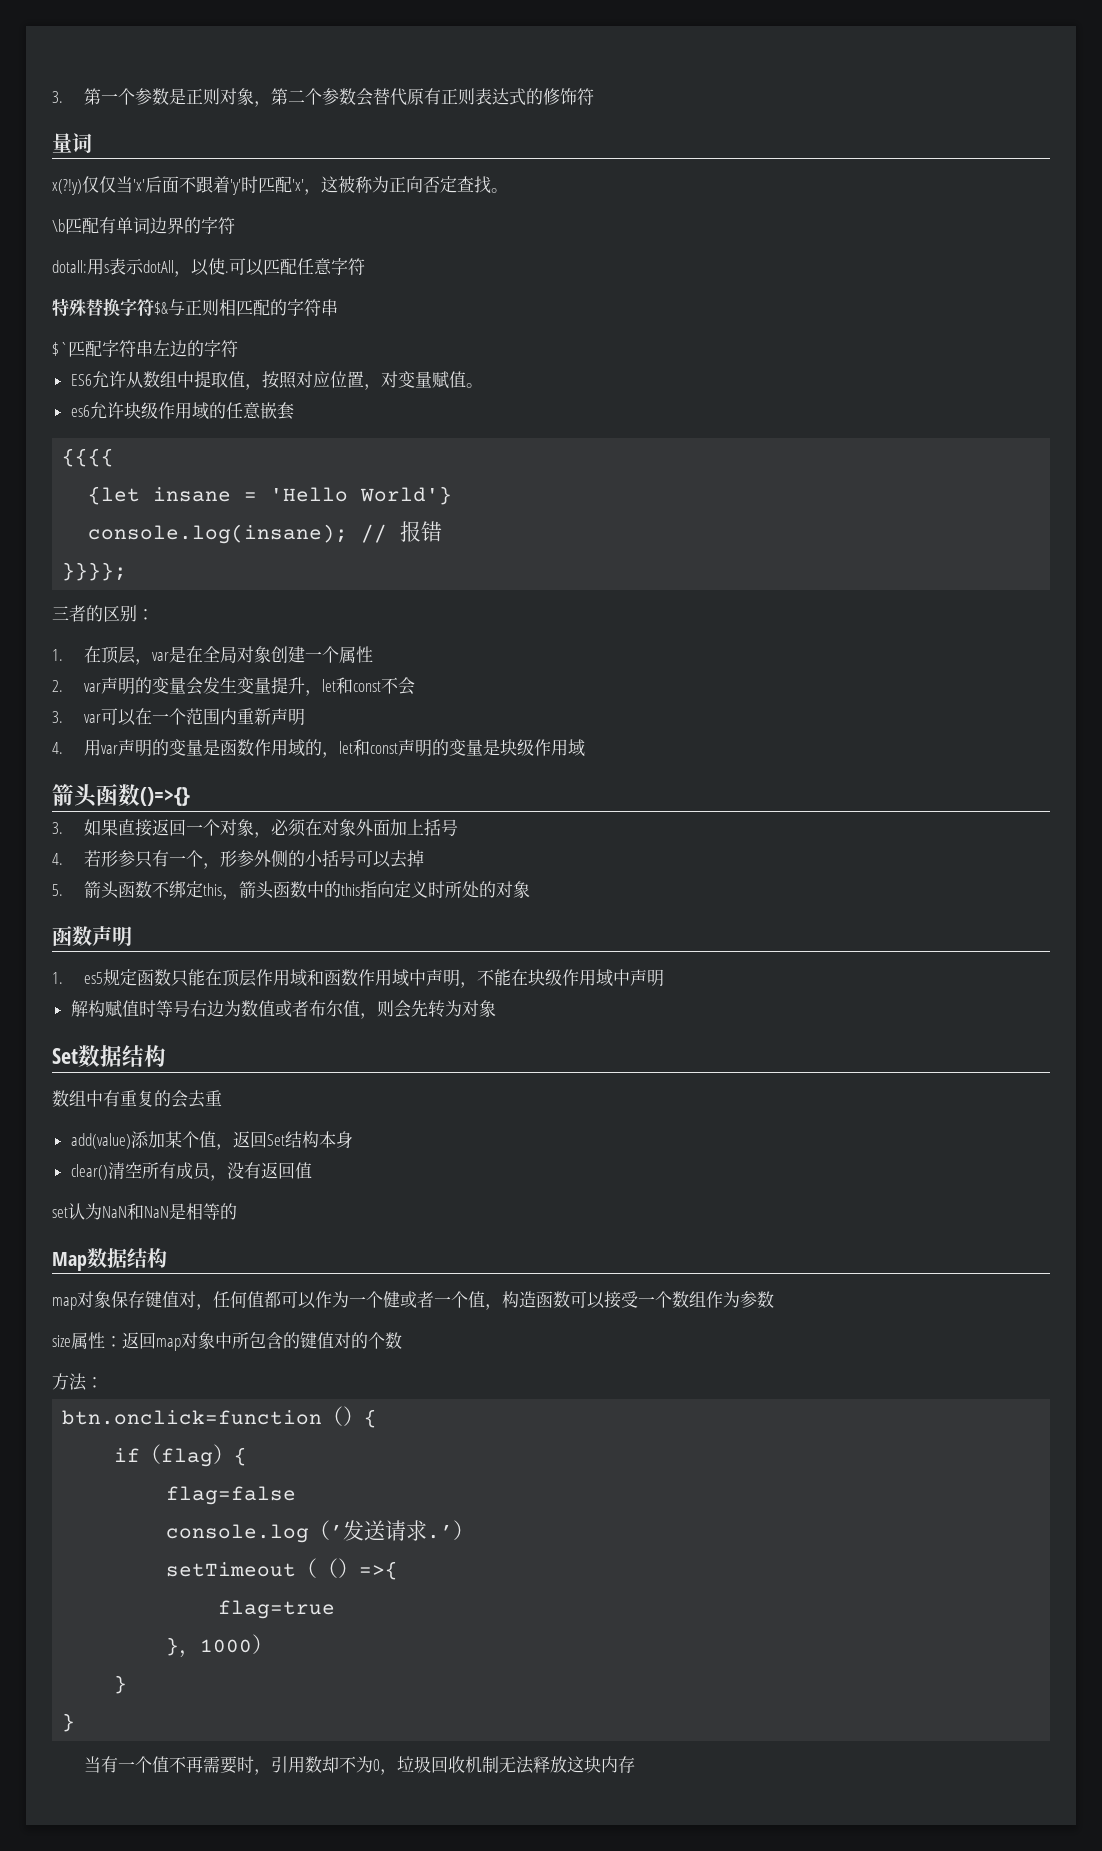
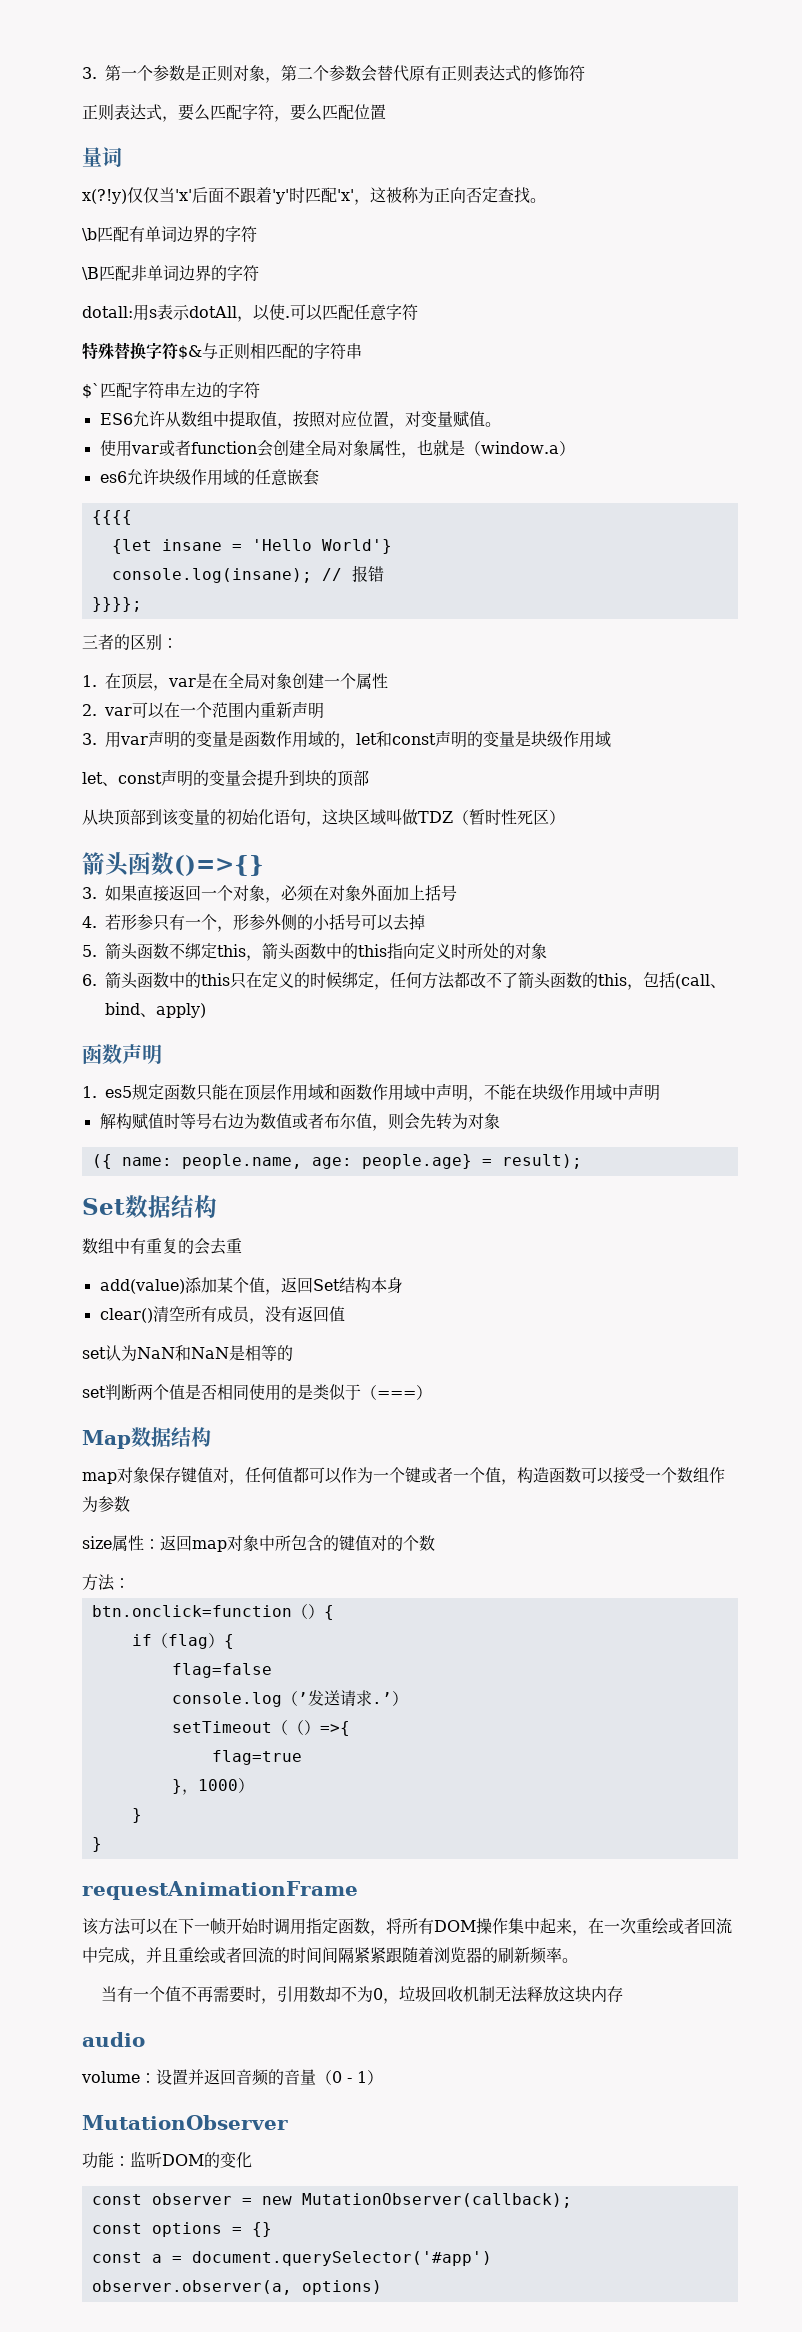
+ 正则表达式，要么匹配字符，要么匹配位置
+ \B匹配非单词边界的字符
+ 使用var或者function会创建全局对象属性，也就是（window.a）
- 2. var声明的变量会发生变量提升，let和const不会
- 3. var可以在一个范围内重新声明
+ 2. var可以在一个范围内重新声明
- 4.用var声明的变量是函数作用域的，let和const声明的变量是块级作用域
+ 3.用var声明的变量是函数作用域的，let和const声明的变量是块级作用域
+ let、const声明的变量会提升到块的顶部
+ 从块顶部到该变量的初始化语句，这块区域叫做TDZ（暂时性死区）
+ 6.箭头函数中的this只在定义的时候绑定，任何方法都改不了箭头函数的this，包括(call、bind、apply)
+ ({ name: people.name, age: people.age} = result);
+ set判断两个值是否相同使用的是类似于（===）
- map对象保存键值对，任何值都可以作为一个健或者一个值，构造函数可以接受一个数组作为参数
+ map对象保存键值对，任何值都可以作为一个键或者一个值，构造函数可以接受一个数组作为参数
+ requestAnimationFrame
+ 该方法可以在下一帧开始时调用指定函数，将所有DOM操作集中起来，在一次重绘或者回流中完成，并且重绘或者回流的时间间隔紧紧跟随着浏览器的刷新频率。
+ audio
+ volume：设置并返回音频的音量（0 - 1）
+ MutationObserver
+ 功能：监听DOM的变化
+ const observer = new MutationObserver(callback);
+ const options = {}
+ const a = document.querySelector('#app')
+ observer.observer(a, options)

